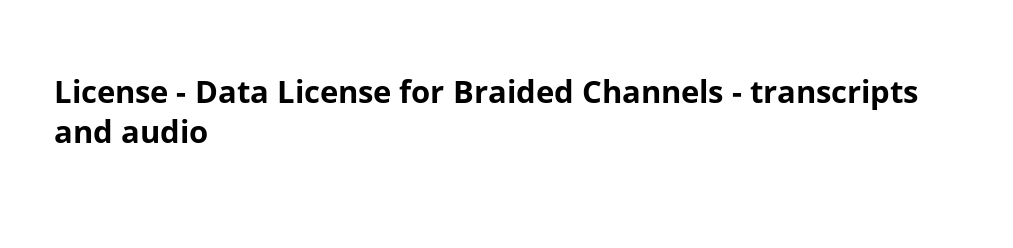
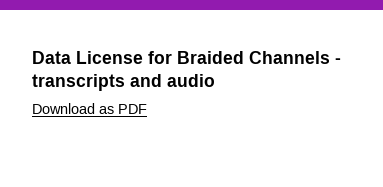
- License - Data License for Braided Channels - transcripts and audio
+ Data License for Braided Channels - transcripts and audio
+ Download as PDF

